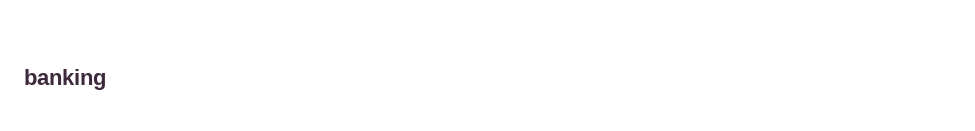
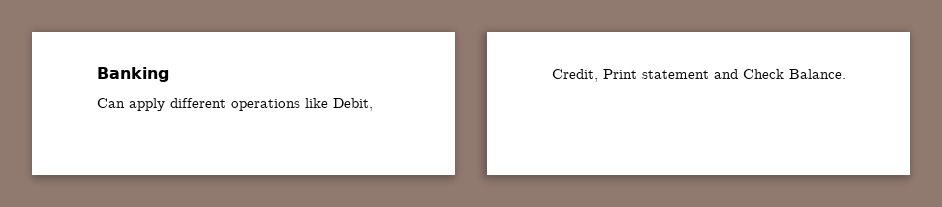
- banking
+ Banking
+ Can apply different operations like Debit, Credit, Print statement and Check Balance.

